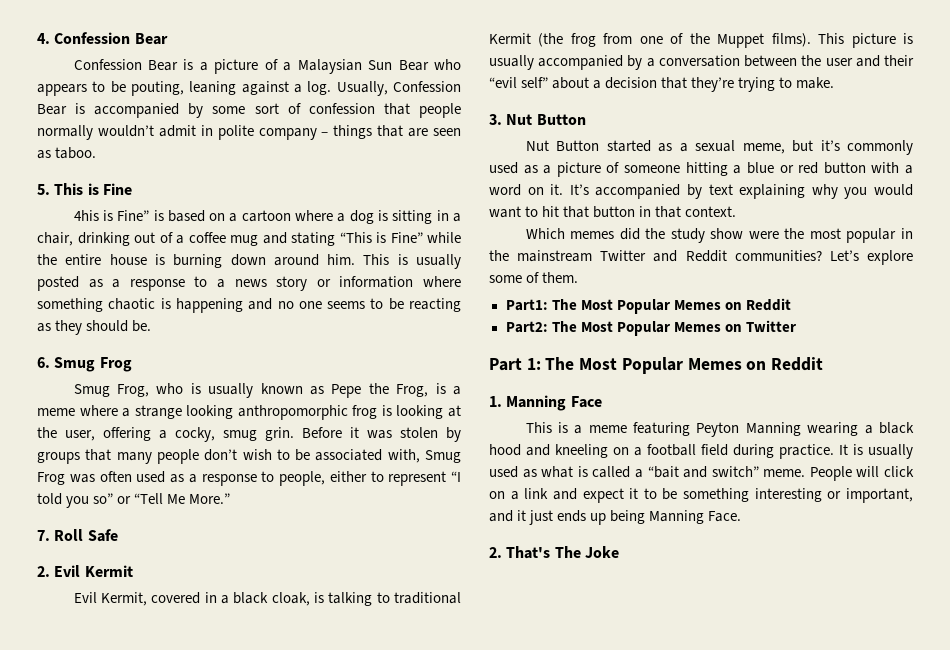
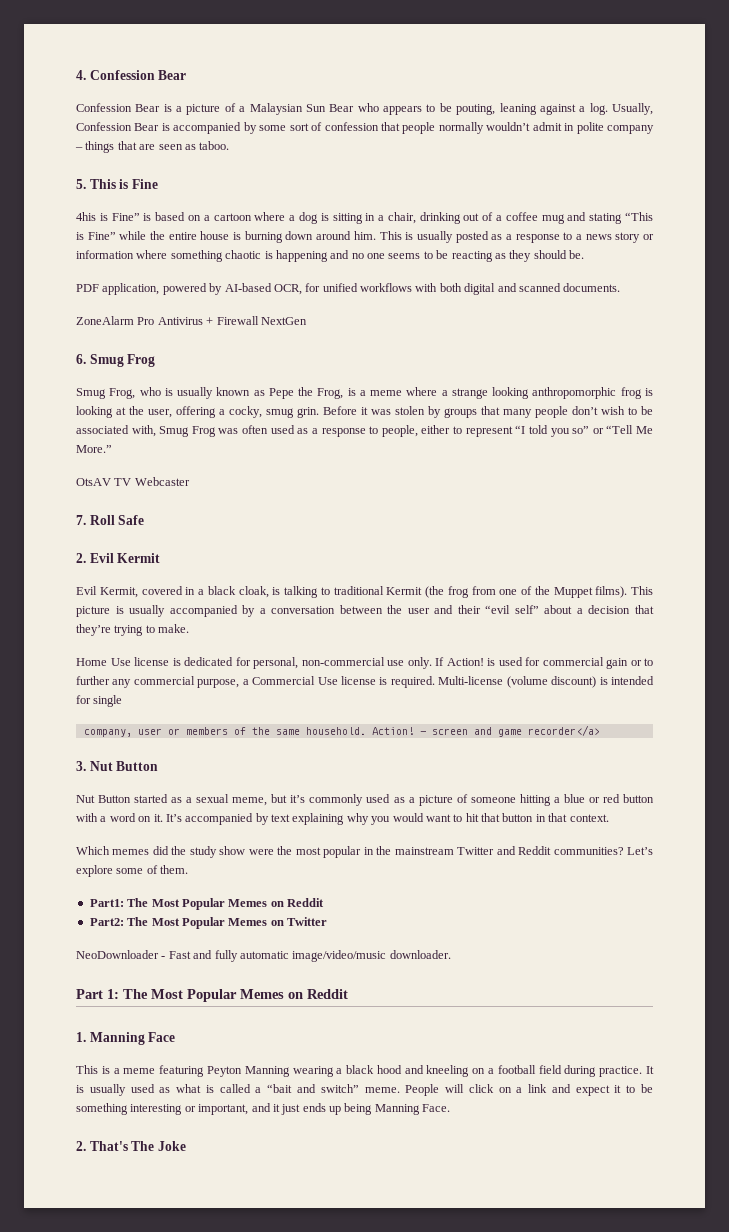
+ PDF application, powered by AI-based OCR, for unified workflows with both digital and scanned documents.
+ ZoneAlarm Pro Antivirus + Firewall NextGen
+ OtsAV TV Webcaster
+ Home Use license is dedicated for personal, non-commercial use only. If Action! is used for commercial gain or to further any commercial purpose, a Commercial Use license is required. Multi-license (volume discount) is intended for single
+ company, user or members of the same household. Action! - screen and game recorder</a>
+ NeoDownloader - Fast and fully automatic image/video/music downloader.

